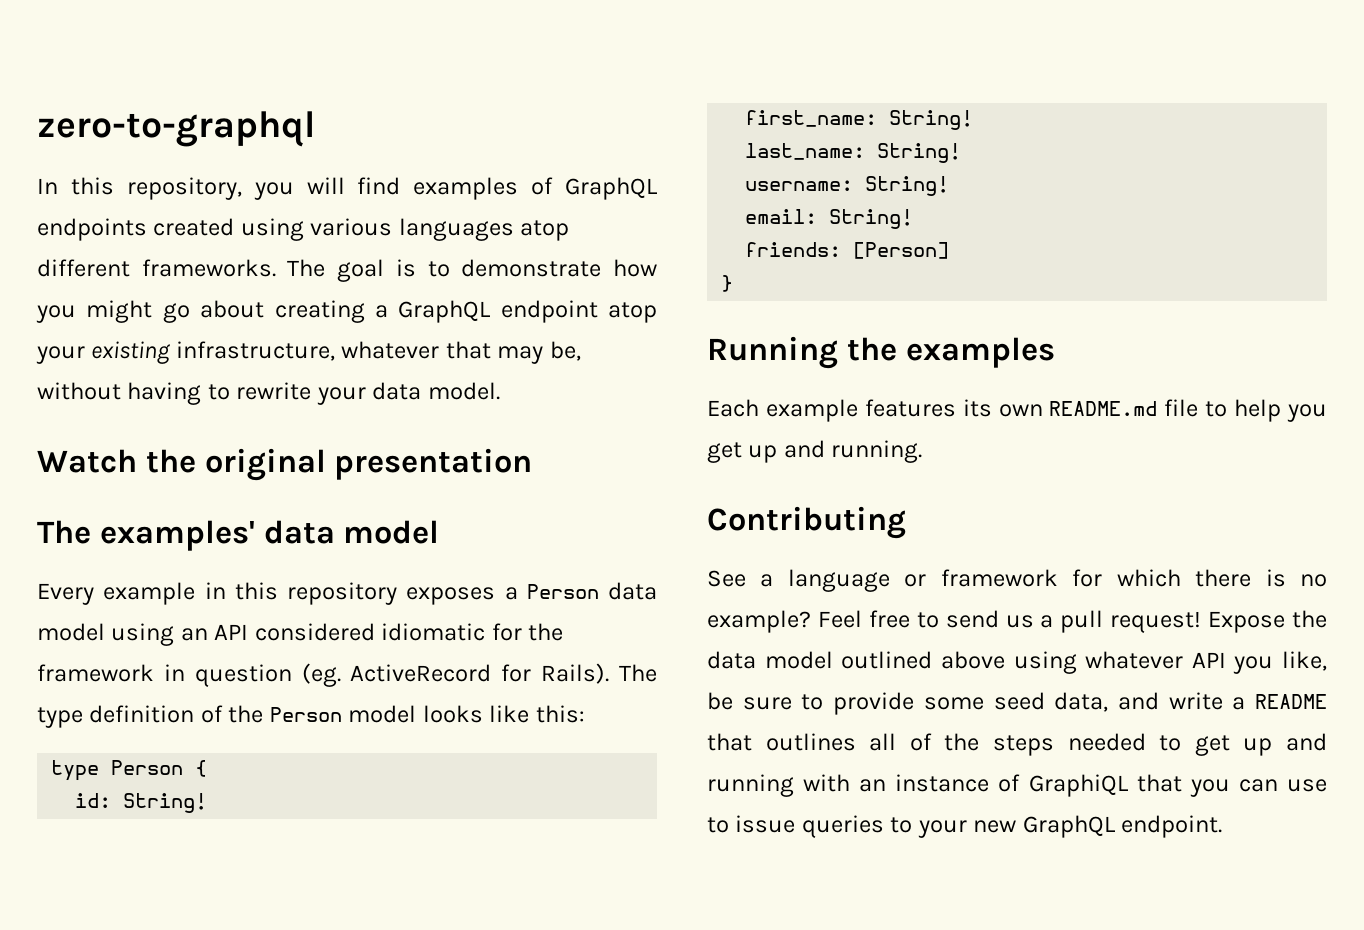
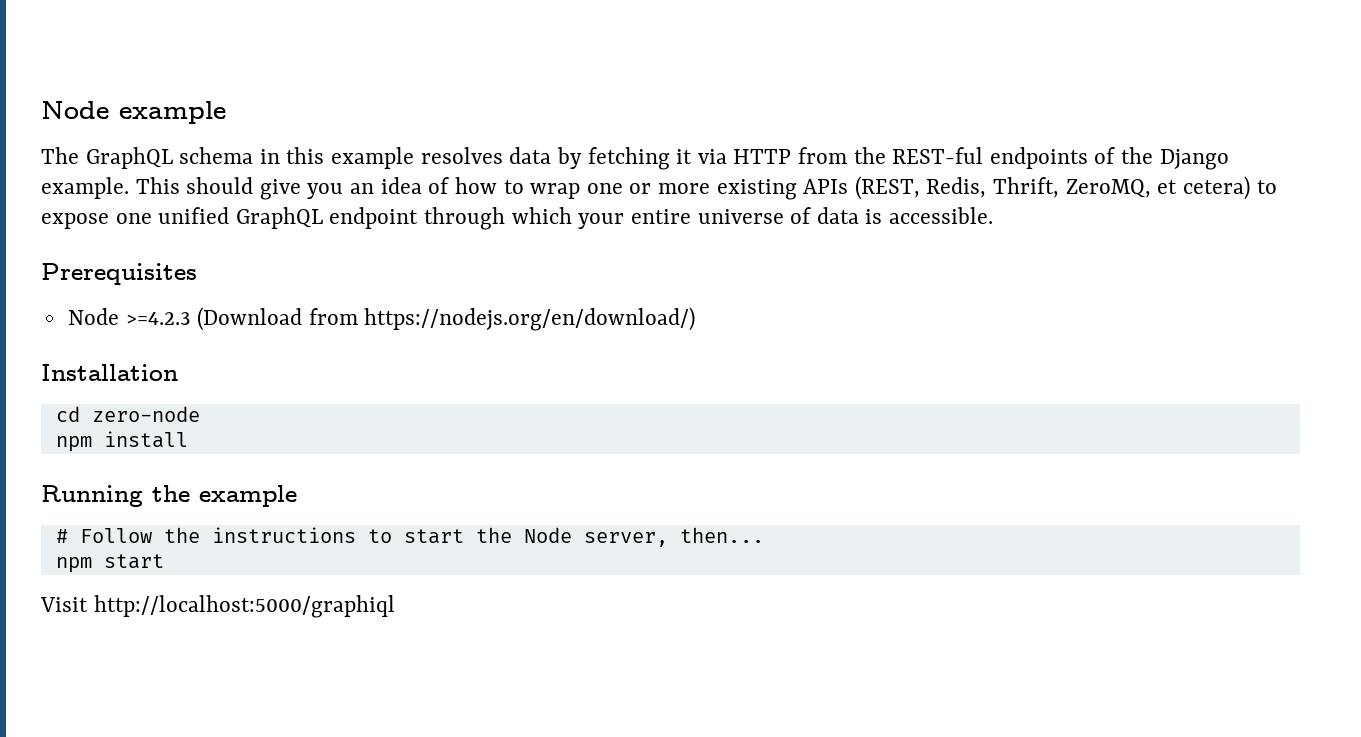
- zero-to-graphql
- In this repository, you will find examples of GraphQL endpoints created using various languages atop different frameworks. The goal is to demonstrate how you might go about creating a GraphQL endpoint atop your existing infrastructure, whatever that may be, without having to rewrite your data model.
- Watch the original presentation
- The examples' data model
- Every example in this repository exposes a Person data model using an API considered idiomatic for the framework in question (eg. ActiveRecord for Rails). The type definition of the Person model looks like this:
- type Person {
- id: String!
- first_name: String!
- last_name: String!
- username: String!
- email: String!
- friends: [Person]
- }
- Running the examples
- Each example features its own README.md file to help you get up and running.
- Contributing
- See a language or framework for which there is no example? Feel free to send us a pull request! Expose the data model outlined above using whatever API you like, be sure to provide some seed data, and write a README that outlines all of the steps needed to get up and running with an instance of GraphiQL that you can use to issue queries to your new GraphQL endpoint.
+ Node example
+ The GraphQL schema in this example resolves data by fetching it via HTTP from the REST-ful endpoints of the Django example. This should give you an idea of how to wrap one or more existing APIs (REST, Redis, Thrift, ZeroMQ, et cetera) to expose one unified GraphQL endpoint through which your entire universe of data is accessible.
+ Prerequisites
+ Node >=4.2.3 (Download from https://nodejs.org/en/download/)
+ Installation
+ cd zero-node
+ npm install
+ Running the example
+ # Follow the instructions to start the Node server, then...
+ npm start
+ Visit http://localhost:5000/graphiql

